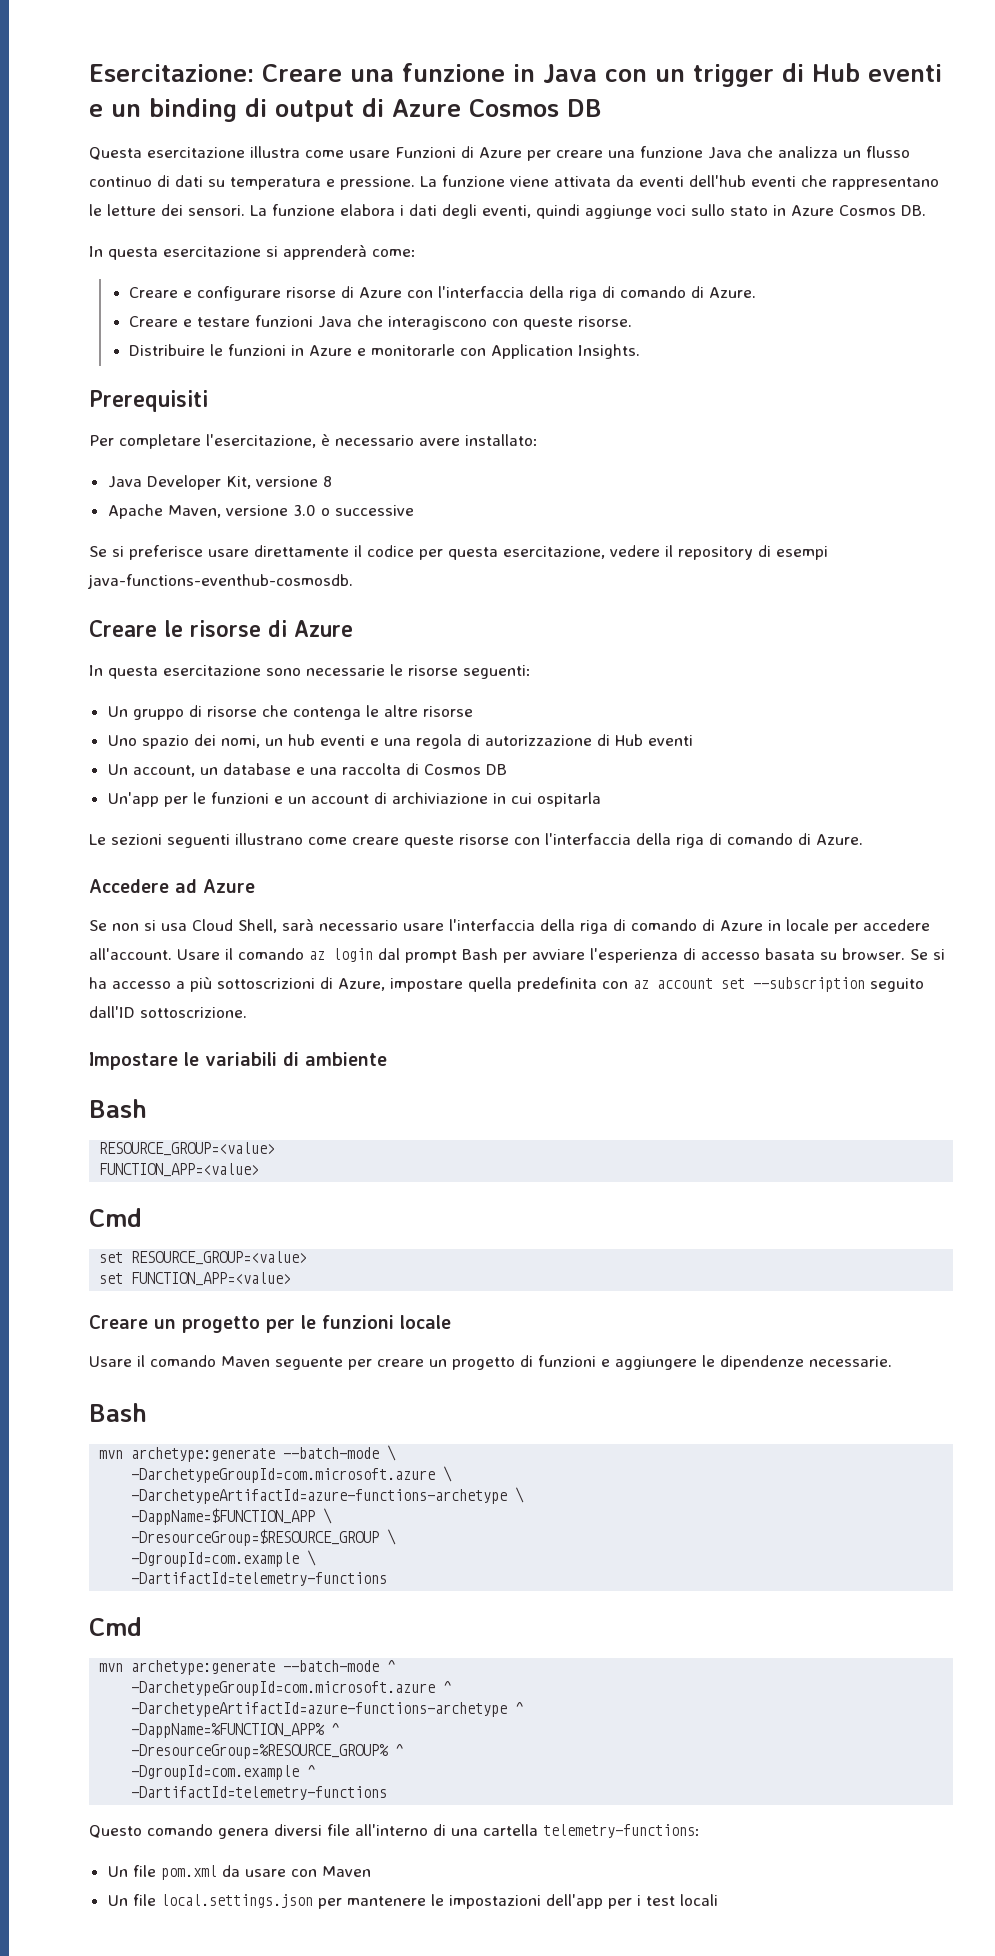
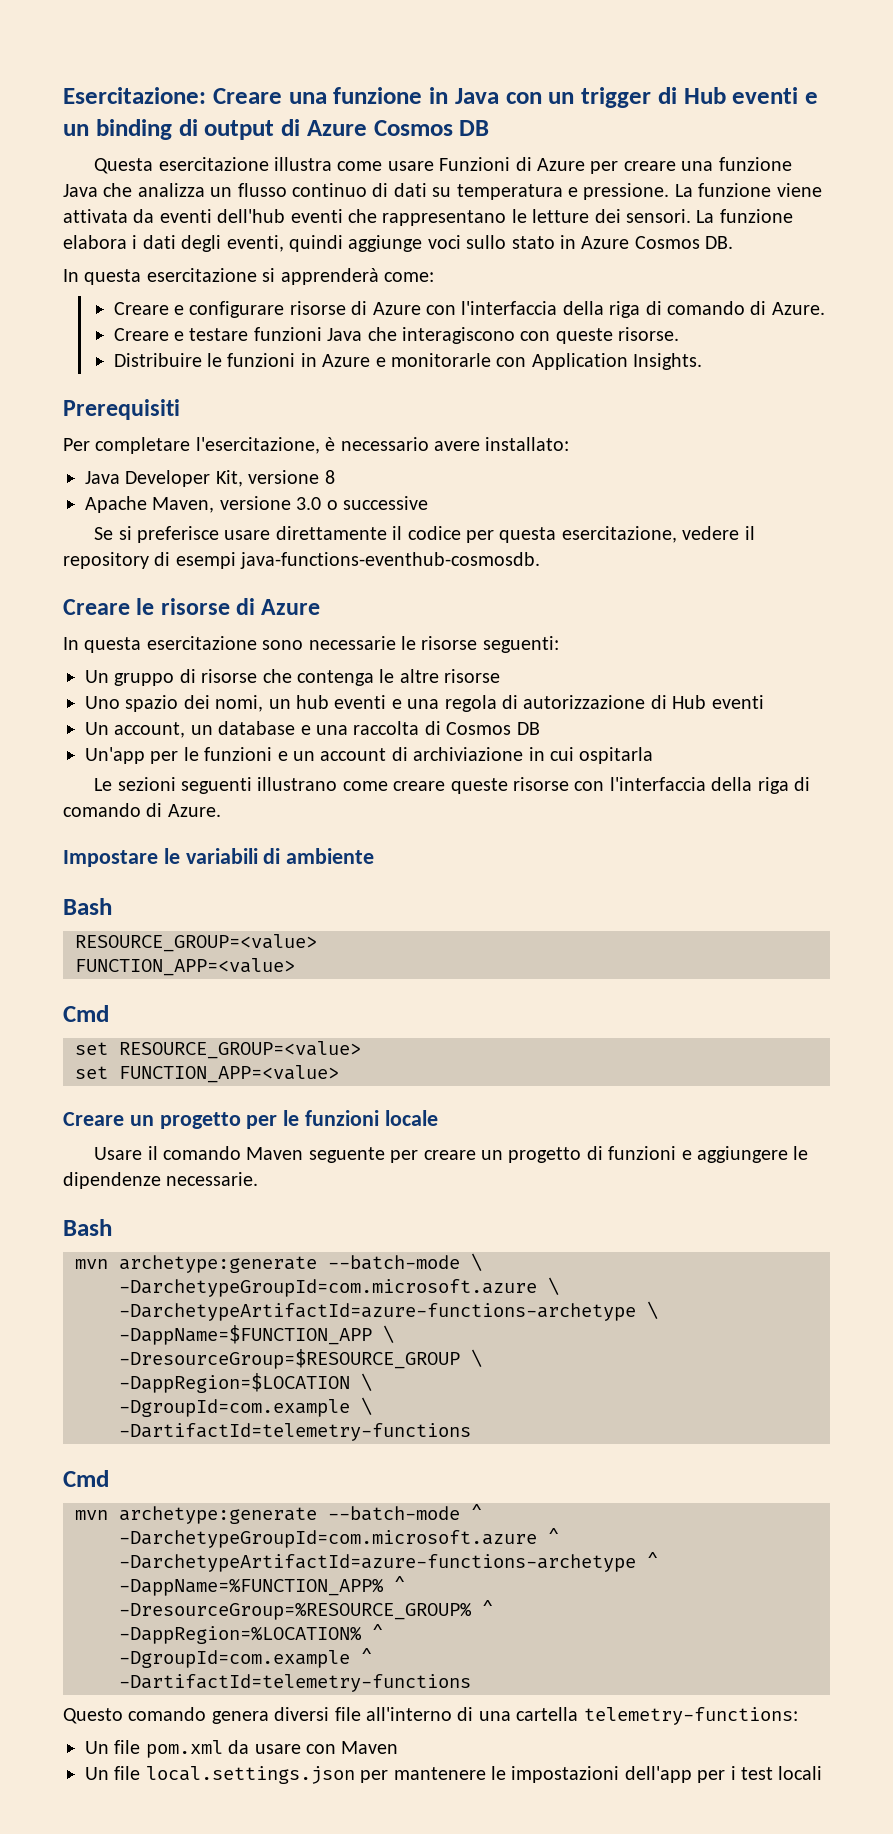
- Accedere ad Azure
- Se non si usa Cloud Shell, sarà necessario usare l'interfaccia della riga di comando di Azure in locale per accedere all'account. Usare il comando az login dal prompt Bash per avviare l'esperienza di accesso basata su browser. Se si ha accesso a più sottoscrizioni di Azure, impostare quella predefinita con az account set --subscription seguito dall'ID sottoscrizione.
+ -DappRegion=$LOCATION \
+ -DappRegion=%LOCATION% ^

